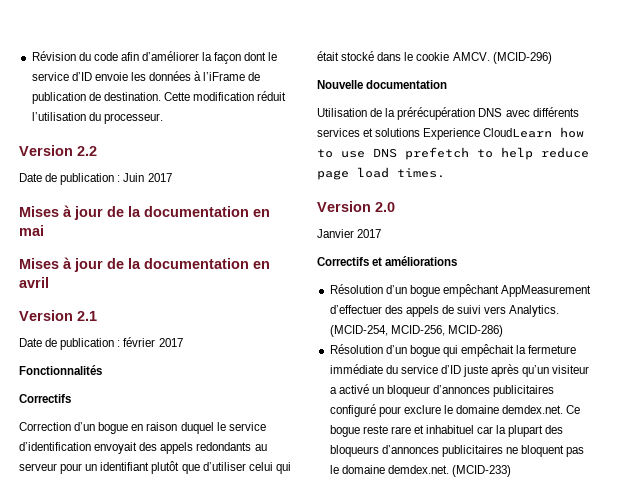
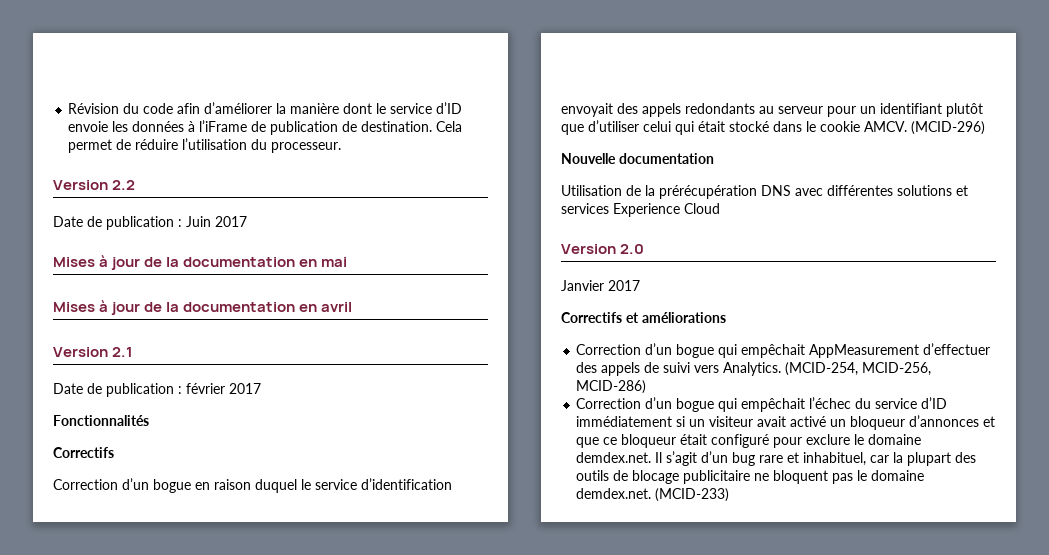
- Révision du code afin d’améliorer la façon dont le service d’ID envoie les données à l’iFrame de publication de destination.
+ Révision du code afin d’améliorer la manière dont le service d’ID envoie les données à l’iFrame de publication de destination.
- Cette modification réduit l’utilisation du processeur.
+ Cela permet de réduire l’utilisation du processeur.
- Utilisation de la prérécupération DNS avec différents services et solutions Experience CloudLearn how to use DNS prefetch to help reduce page load times.
+ Utilisation de la prérécupération DNS avec différentes solutions et services Experience Cloud
- Résolution d’un bogue empêchant AppMeasurement d’effectuer des appels de suivi vers Analytics.
+ Correction d’un bogue qui empêchait AppMeasurement d’effectuer des appels de suivi vers Analytics.
- Résolution d’un bogue qui empêchait la fermeture immédiate du service d’ID juste après qu’un visiteur a activé un bloqueur d’annonces publicitaires configuré pour exclure le domaine demdex.net. Ce bogue reste rare et inhabituel car la plupart des bloqueurs d’annonces publicitaires ne bloquent pas le domaine demdex.net. (MCID-233)
+ Correction d’un bogue qui empêchait l’échec du service d’ID immédiatement si un visiteur avait activé un bloqueur d’annonces et que ce bloqueur était configuré pour exclure le domaine demdex.net. Il s’agit d’un bug rare et inhabituel, car la plupart des outils de blocage publicitaire ne bloquent pas le domaine demdex.net. (MCID-233)

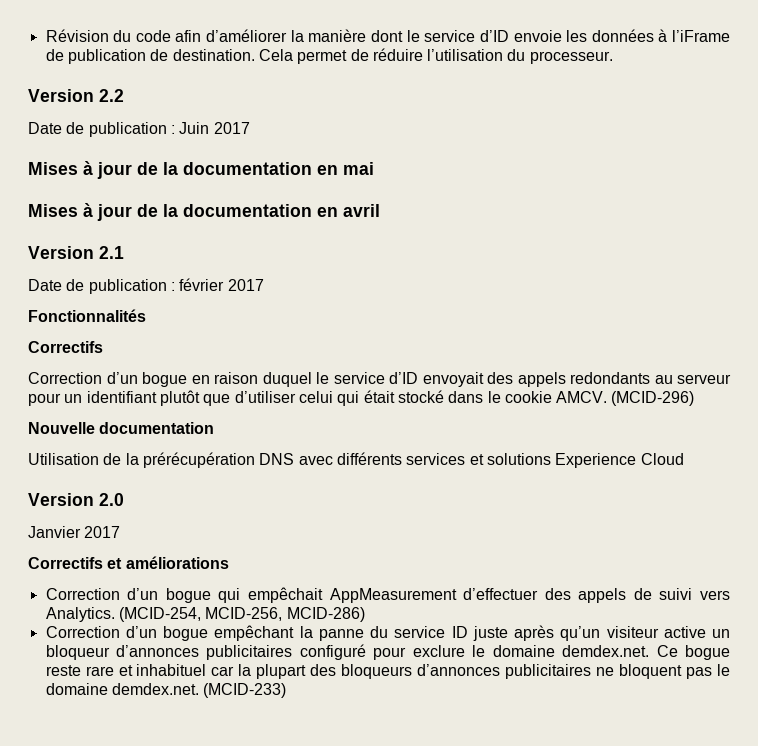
- Correction d’un bogue en raison duquel le service d’identification envoyait des appels redondants au serveur pour un identifiant plutôt que d’utiliser celui qui était stocké dans le cookie AMCV.
+ Correction d’un bogue en raison duquel le service d’ID envoyait des appels redondants au serveur pour un identifiant plutôt que d’utiliser celui qui était stocké dans le cookie AMCV.
- Utilisation de la prérécupération DNS avec différentes solutions et services Experience Cloud
+ Utilisation de la prérécupération DNS avec différents services et solutions Experience Cloud
- Correction d’un bogue qui empêchait l’échec du service d’ID immédiatement si un visiteur avait activé un bloqueur d’annonces et que ce bloqueur était configuré pour exclure le domaine demdex.net. Il s’agit d’un bug rare et inhabituel, car la plupart des outils de blocage publicitaire ne bloquent pas le domaine demdex.net. (MCID-233)
+ Correction d’un bogue empêchant la panne du service ID juste après qu’un visiteur active un bloqueur d’annonces publicitaires configuré pour exclure le domaine demdex.net. Ce bogue reste rare et inhabituel car la plupart des bloqueurs d’annonces publicitaires ne bloquent pas le domaine demdex.net. (MCID-233)

